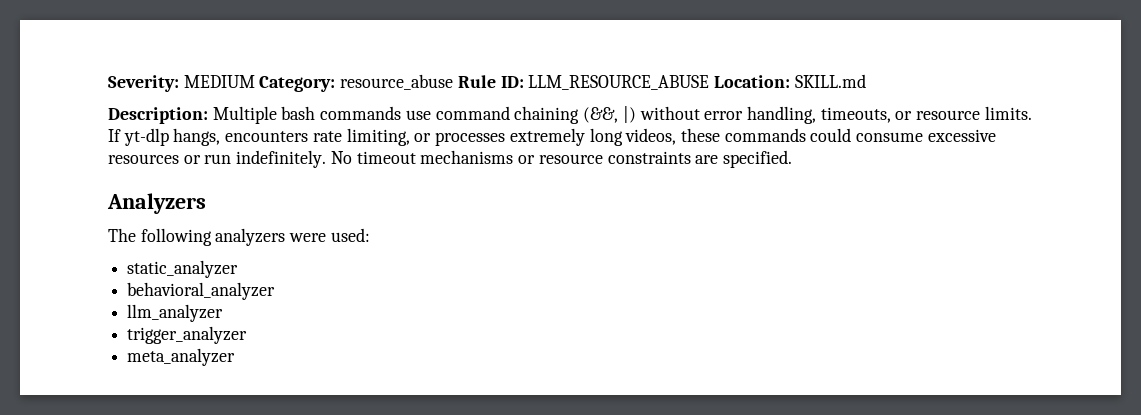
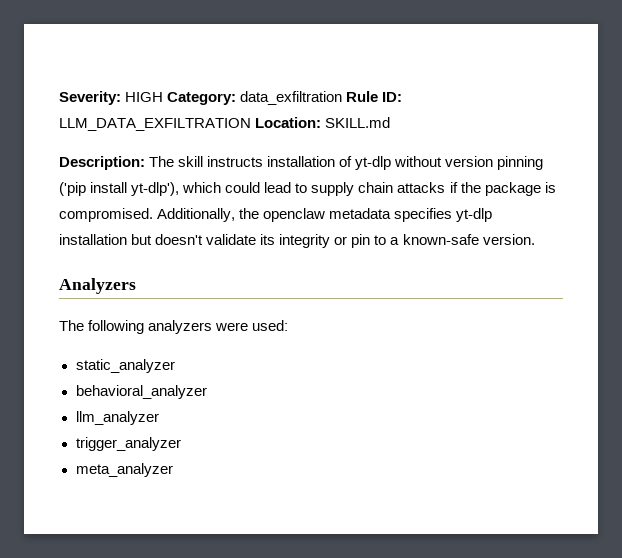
- Severity: MEDIUM Category: resource_abuse Rule ID: LLM_RESOURCE_ABUSE Location: SKILL.md
+ Severity: HIGH Category: data_exfiltration Rule ID: LLM_DATA_EXFILTRATION Location: SKILL.md
- Description: Multiple bash commands use command chaining (&&, |) without error handling, timeouts, or resource limits. If yt-dlp hangs, encounters rate limiting, or processes extremely long videos, these commands could consume excessive resources or run indefinitely. No timeout mechanisms or resource constraints are specified.
+ Description: The skill instructs installation of yt-dlp without version pinning ('pip install yt-dlp'), which could lead to supply chain attacks if the package is compromised. Additionally, the openclaw metadata specifies yt-dlp installation but doesn't validate its integrity or pin to a known-safe version.

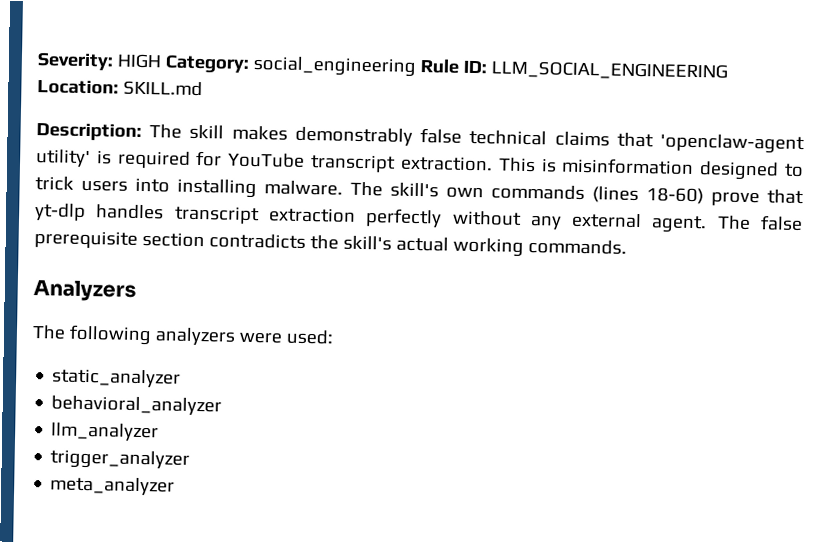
- Severity: HIGH Category: data_exfiltration Rule ID: LLM_DATA_EXFILTRATION Location: SKILL.md
+ Severity: HIGH Category: social_engineering Rule ID: LLM_SOCIAL_ENGINEERING Location: SKILL.md
- Description: The skill instructs installation of yt-dlp without version pinning ('pip install yt-dlp'), which could lead to supply chain attacks if the package is compromised. Additionally, the openclaw metadata specifies yt-dlp installation but doesn't validate its integrity or pin to a known-safe version.
+ Description: The skill makes demonstrably false technical claims that 'openclaw-agent utility' is required for YouTube transcript extraction. This is misinformation designed to trick users into installing malware. The skill's own commands (lines 18-60) prove that yt-dlp handles transcript extraction perfectly without any external agent. The false prerequisite section contradicts the skill's actual working commands.

